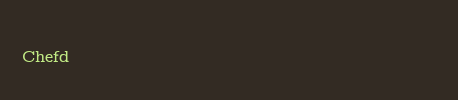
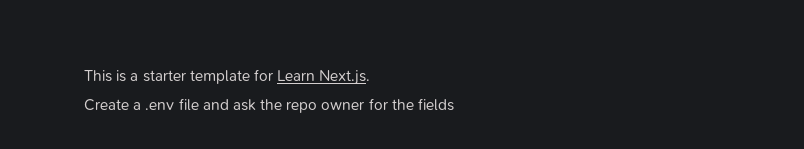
- Chefd
+ This is a starter template for Learn Next.js.
+ Create a .env file and ask the repo owner for the fields

